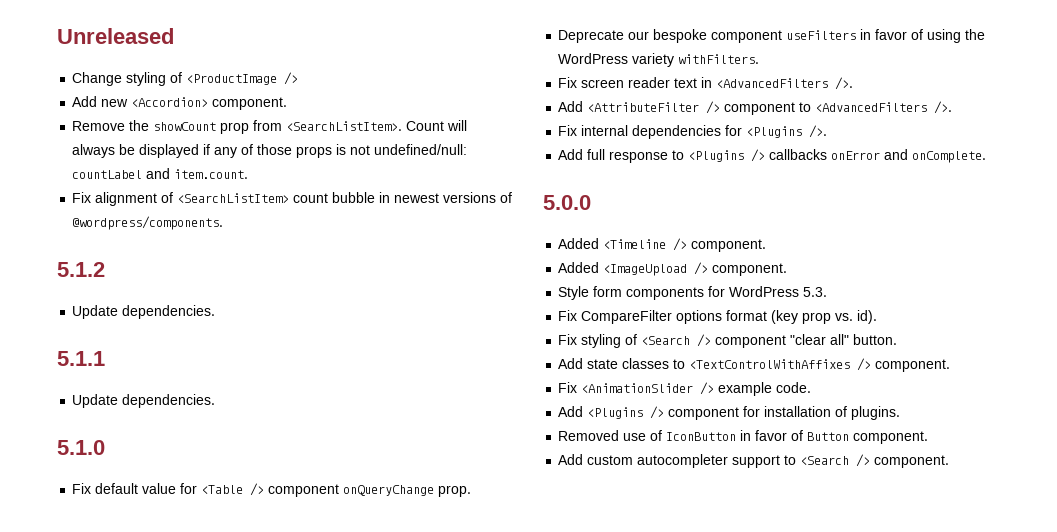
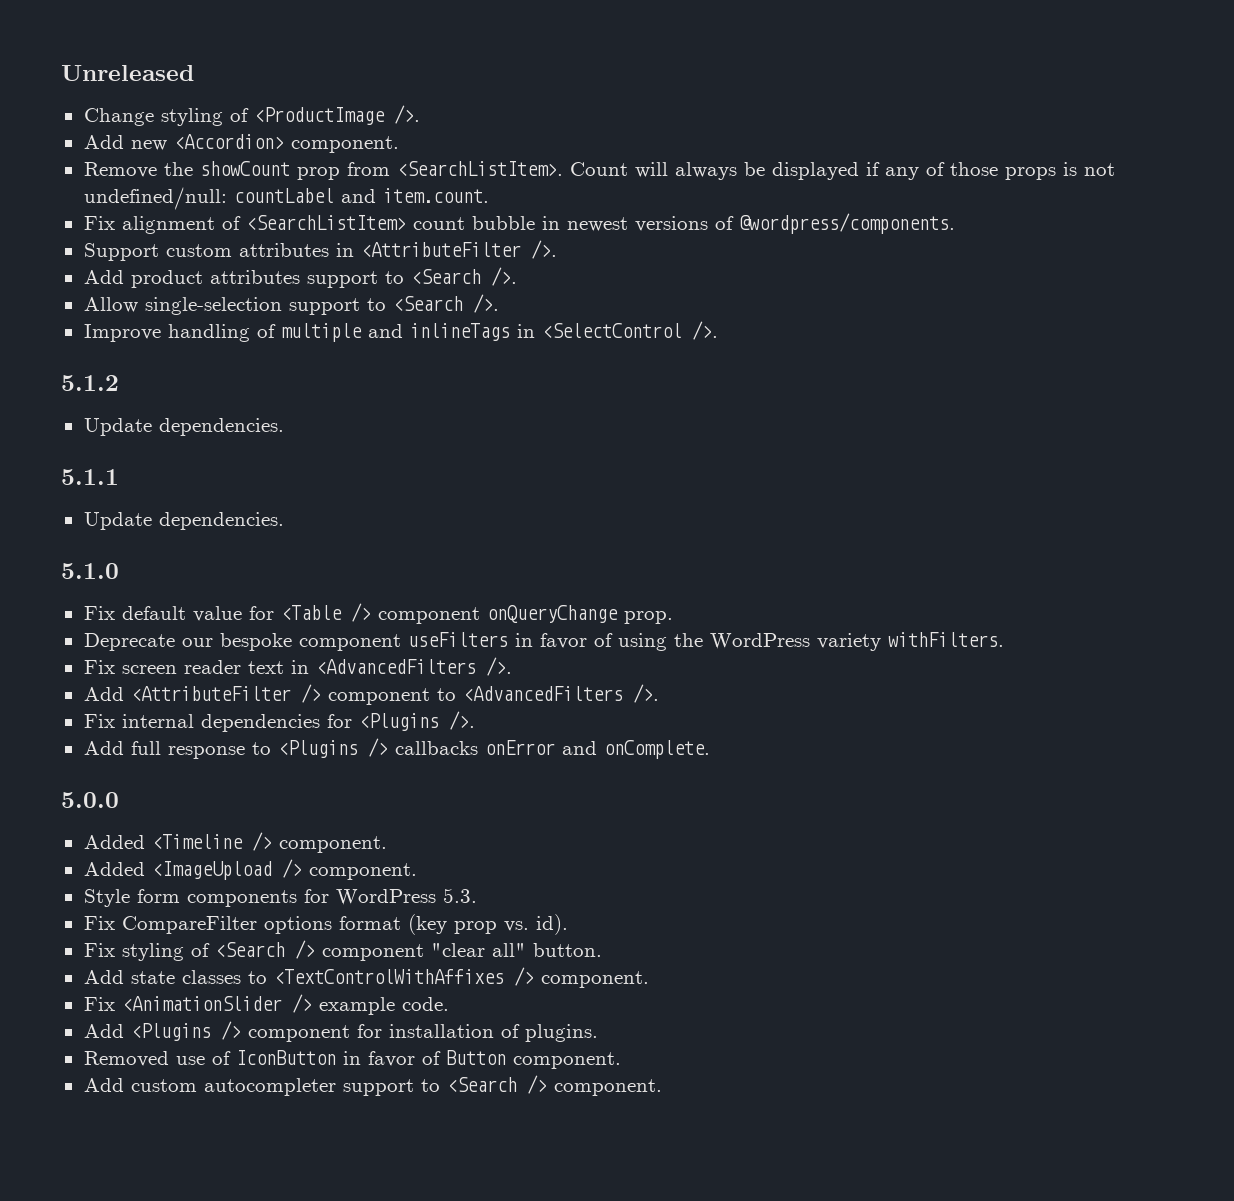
- Change styling of <ProductImage />
+ Change styling of <ProductImage />.
+ Support custom attributes in <AttributeFilter />.
+ Add product attributes support to <Search />.
+ Allow single-selection support to <Search />.
+ Improve handling of multiple and inlineTags in <SelectControl />.

